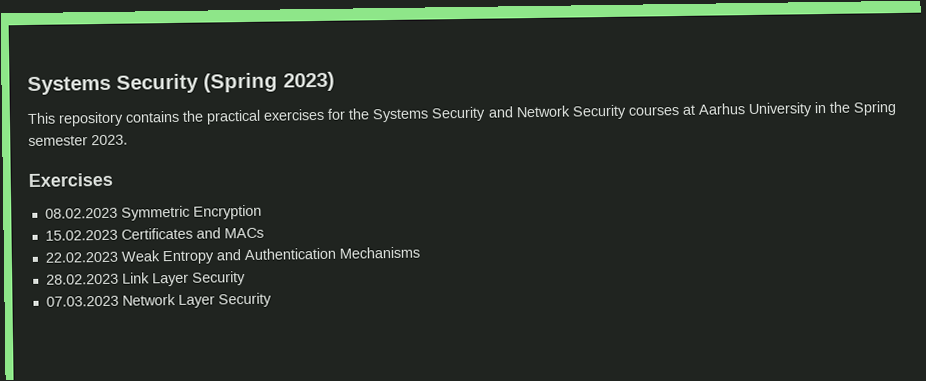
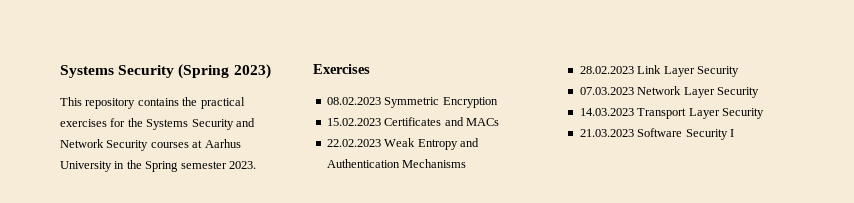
+ 14.03.2023 Transport Layer Security
+ 21.03.2023 Software Security I

